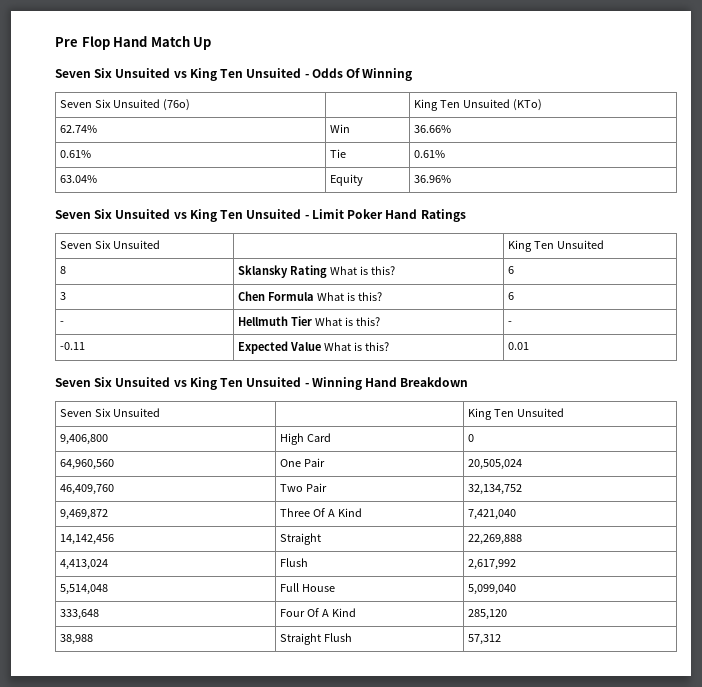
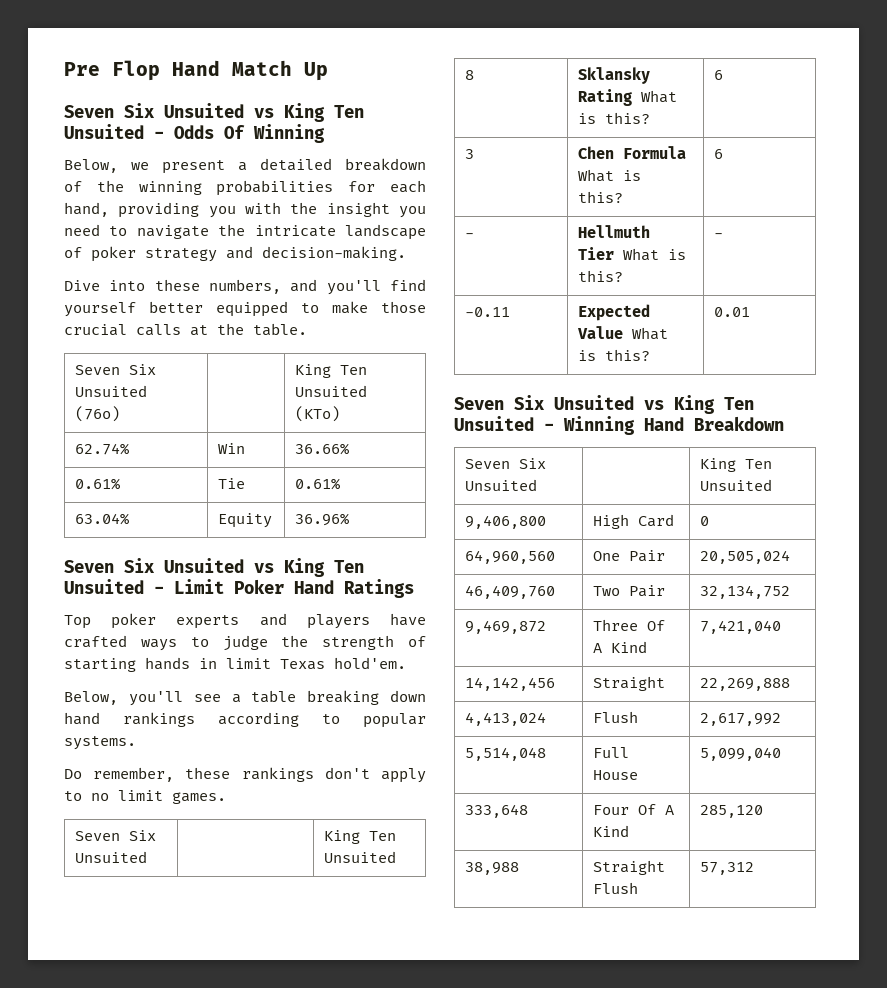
+ Below, we present a detailed breakdown of the winning probabilities for each hand, providing you with the insight you need to navigate the intricate landscape of poker strategy and decision-making.
+ Dive into these numbers, and you'll find yourself better equipped to make those crucial calls at the table.
+ Top poker experts and players have crafted ways to judge the strength of starting hands in limit Texas hold'em.
+ Below, you'll see a table breaking down hand rankings according to popular systems.
+ Do remember, these rankings don't apply to no limit games.

